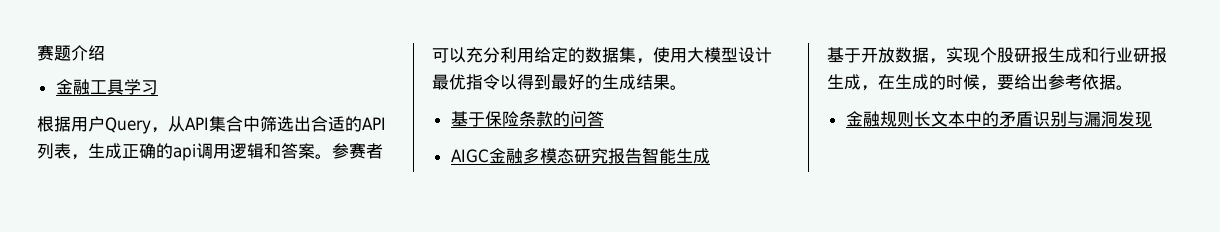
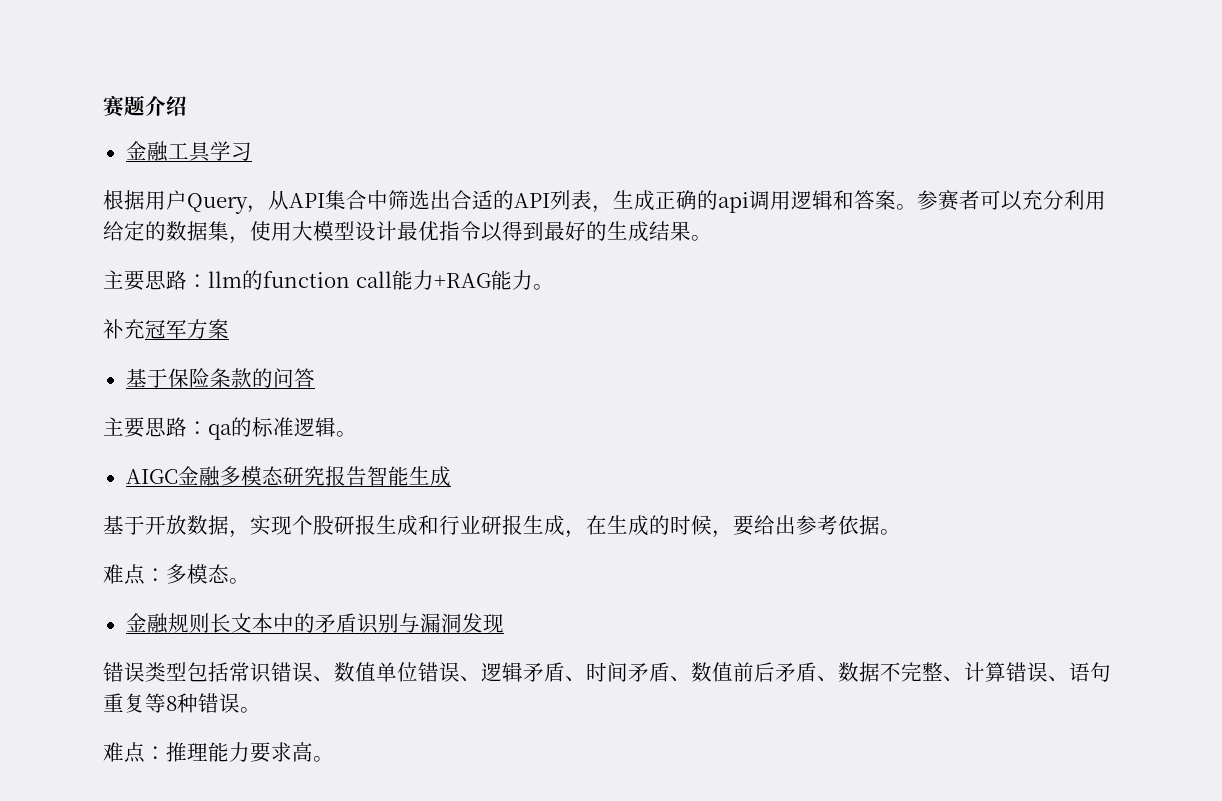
+ 主要思路：llm的function call能力+RAG能力。
+ 补充冠军方案
+ 主要思路：qa的标准逻辑。
+ 难点：多模态。
+ 错误类型包括常识错误、数值单位错误、逻辑矛盾、时间矛盾、数值前后矛盾、数据不完整、计算错误、语句重复等8种错误。
+ 难点：推理能力要求高。

